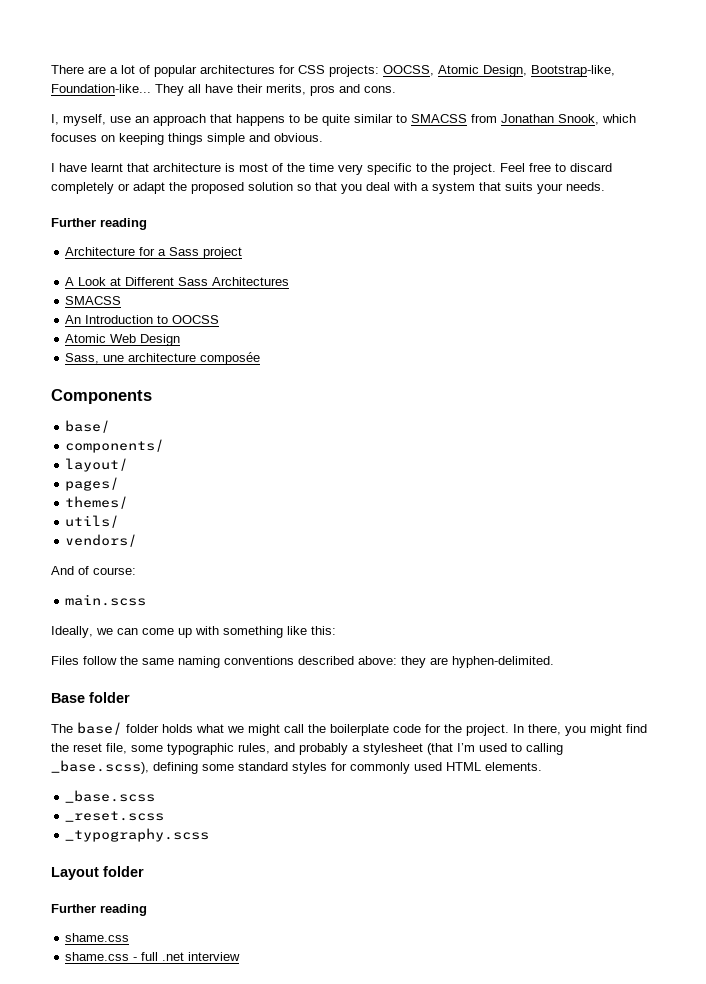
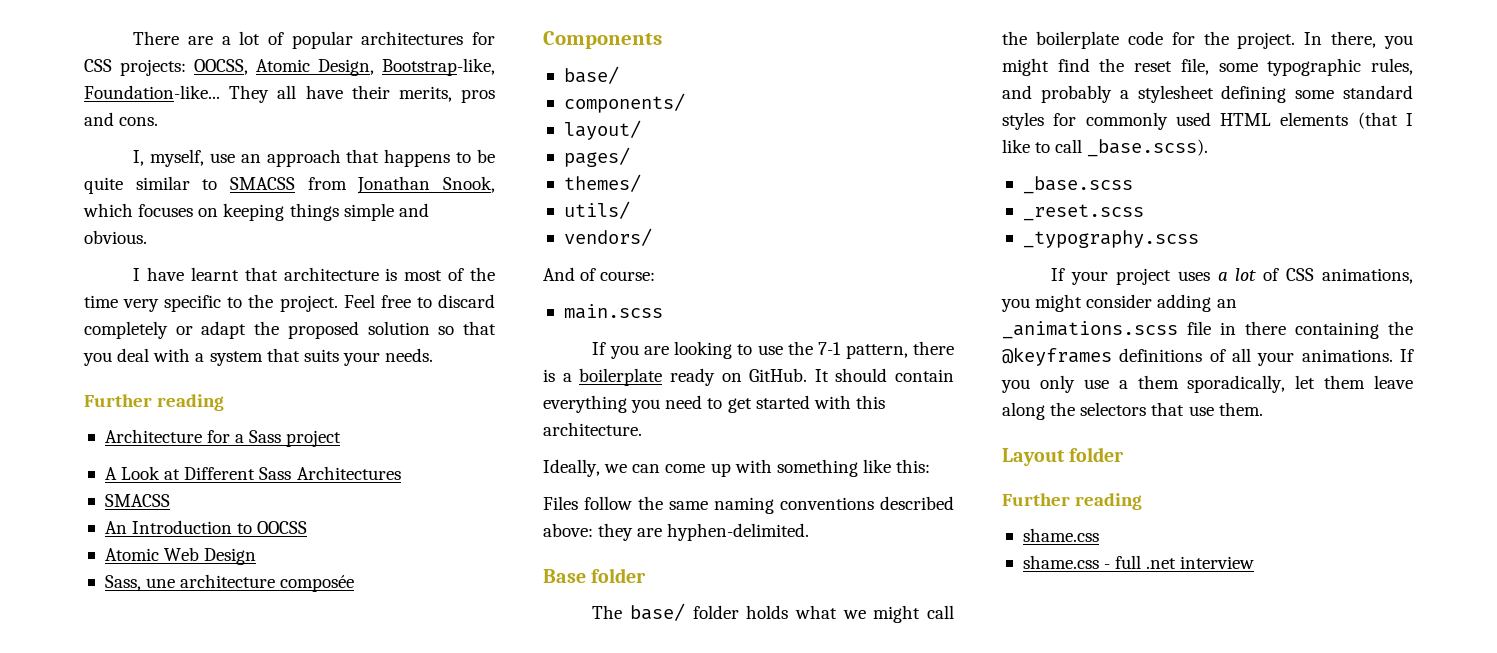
+ If you are looking to use the 7-1 pattern, there is a boilerplate ready on GitHub. It should contain everything you need to get started with this architecture.
- In there, you might find the reset file, some typographic rules, and probably a stylesheet (that I’m used to calling _base.scss), defining some standard styles for commonly used HTML elements.
+ In there, you might find the reset file, some typographic rules, and probably a stylesheet defining some standard styles for commonly used HTML elements (that I like to call _base.scss).
  _base.scss
  _reset.scss
  _typography.scss
+ If your project uses a lot of CSS animations, you might consider adding an _animations.scss file in there containing the @keyframes definitions of all your animations. If you only use a them sporadically, let them leave along the selectors that use them.

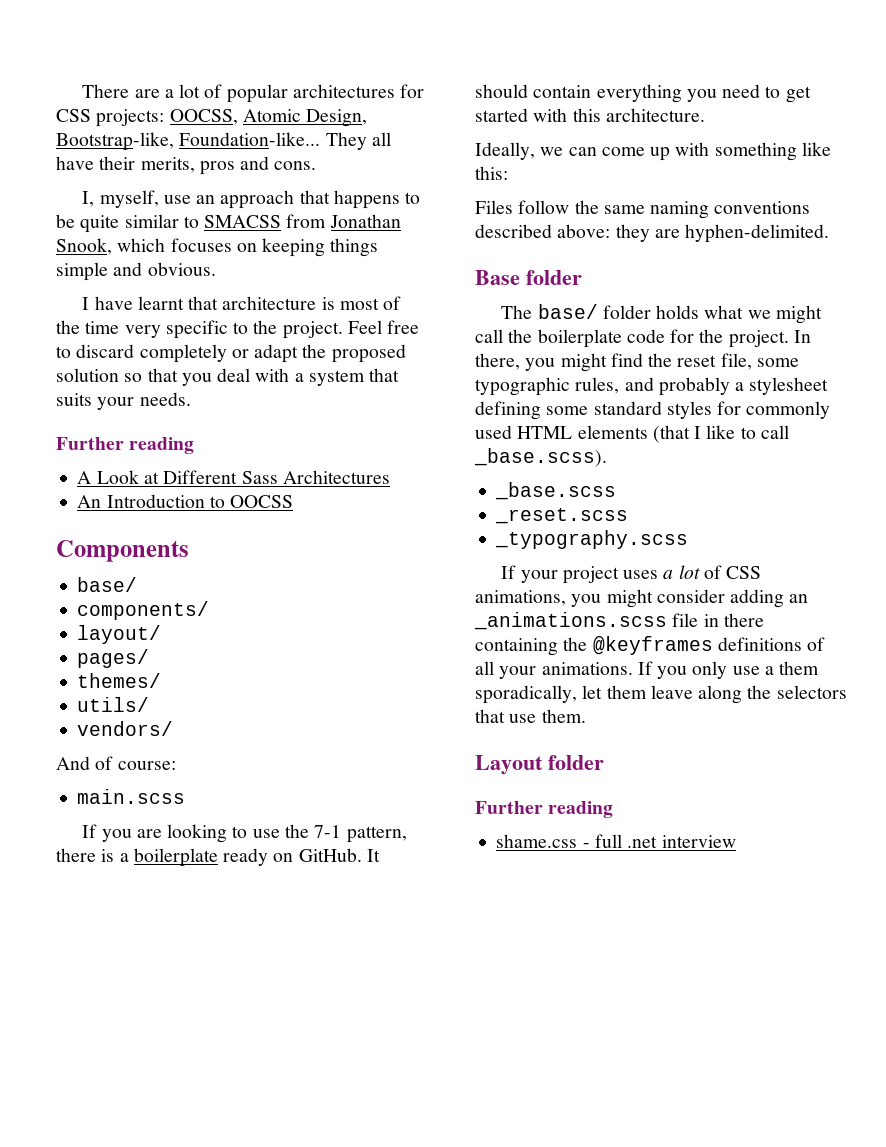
- Architecture for a Sass project
  A Look at Different Sass Architectures
- SMACSS
- Atomic Web Design
- Sass, une architecture composée
  Layout folder
  Further reading
- shame.css

